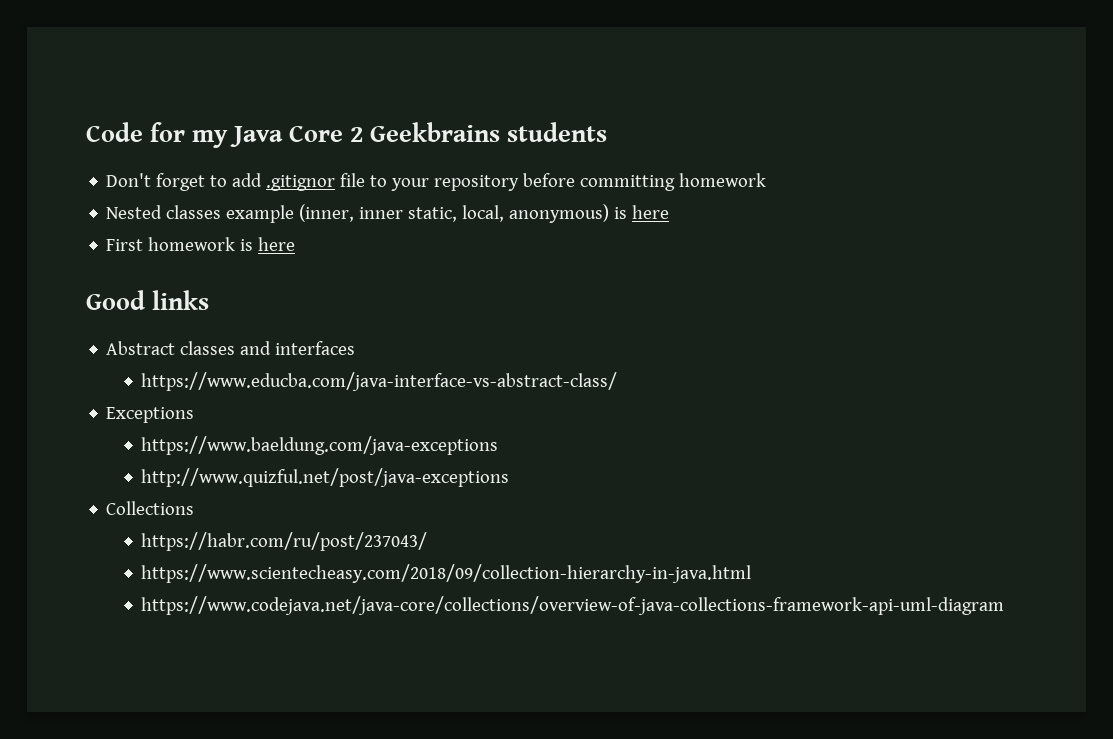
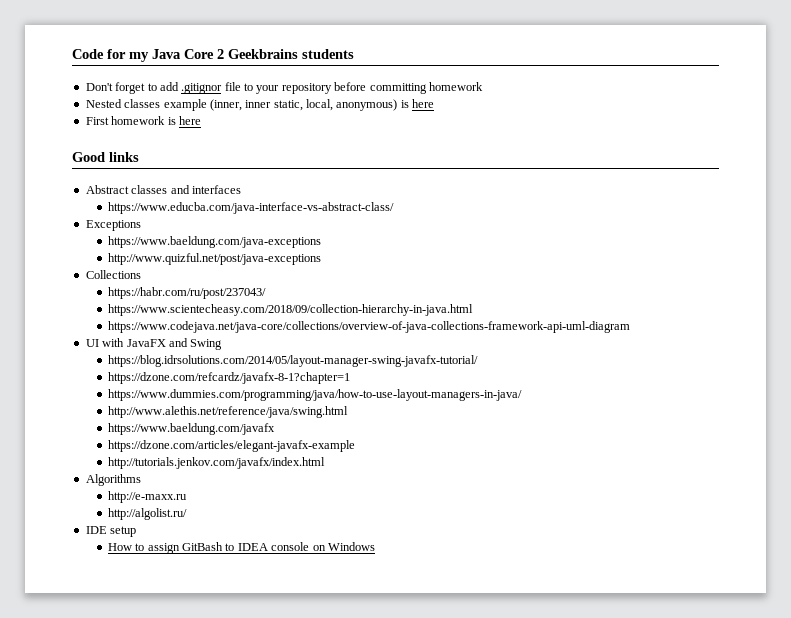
+ UI with JavaFX and Swing
+ https://blog.idrsolutions.com/2014/05/layout-manager-swing-javafx-tutorial/
+ https://dzone.com/refcardz/javafx-8-1?chapter=1
+ https://www.dummies.com/programming/java/how-to-use-layout-managers-in-java/
+ http://www.alethis.net/reference/java/swing.html
+ https://www.baeldung.com/javafx
+ https://dzone.com/articles/elegant-javafx-example
+ http://tutorials.jenkov.com/javafx/index.html
+ Algorithms
+ http://e-maxx.ru
+ http://algolist.ru/
+ IDE setup
+ How to assign GitBash to IDEA console on Windows

